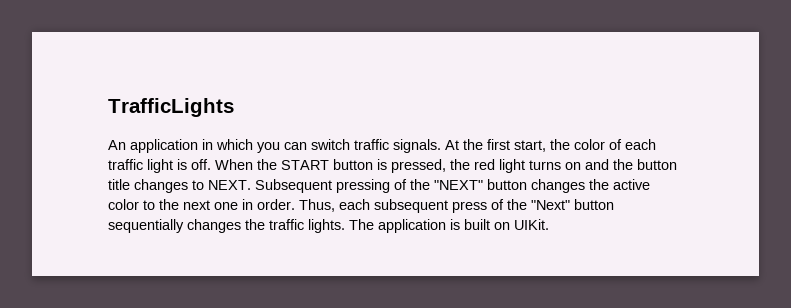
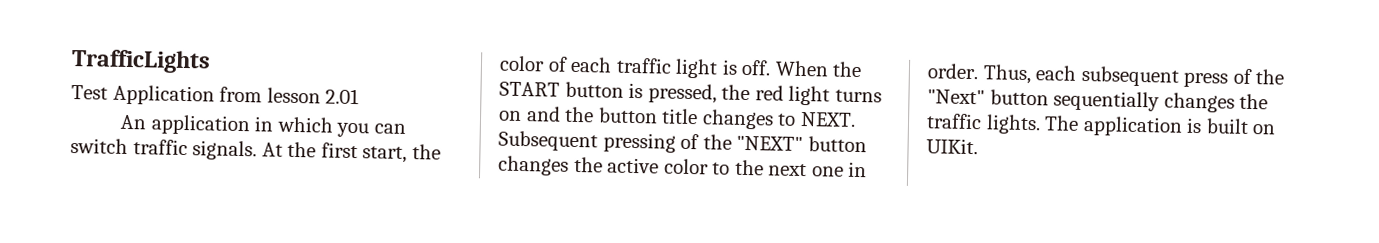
+ Test Application from lesson 2.01

